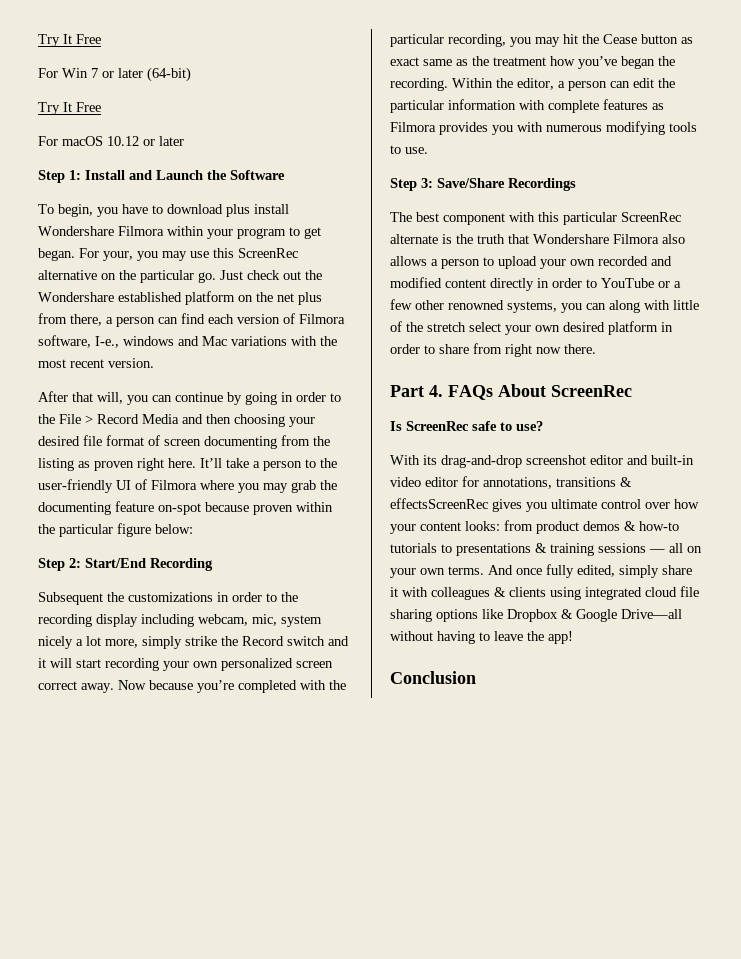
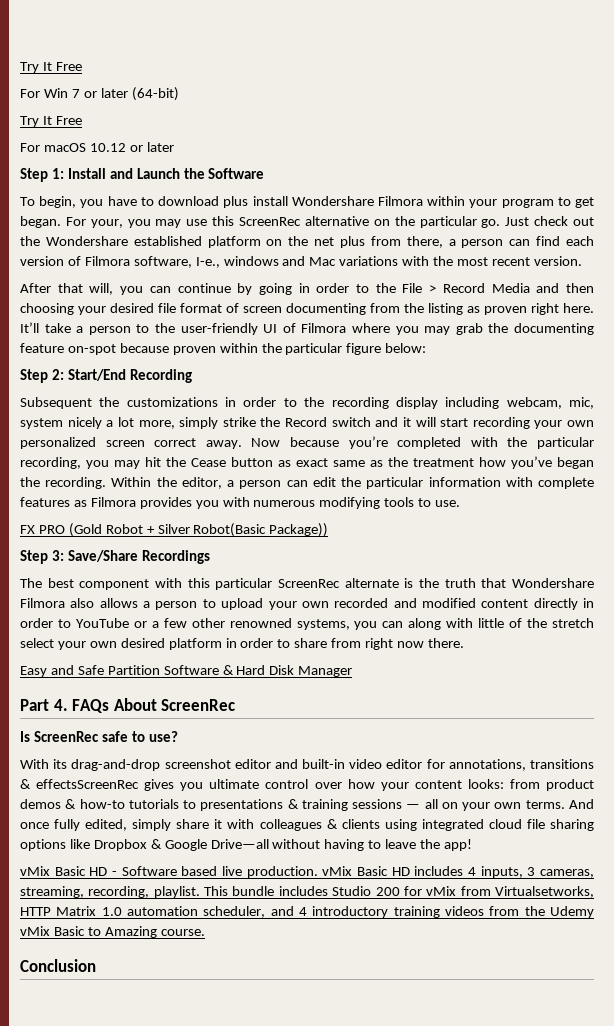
+ FX PRO (Gold Robot + Silver Robot(Basic Package))
+ Easy and Safe Partition Software & Hard Disk Manager
+ vMix Basic HD - Software based live production. vMix Basic HD includes 4 inputs, 3 cameras, streaming, recording, playlist. This bundle includes Studio 200 for vMix from Virtualsetworks, HTTP Matrix 1.0 automation scheduler, and 4 introductory training videos from the Udemy vMix Basic to Amazing course.

